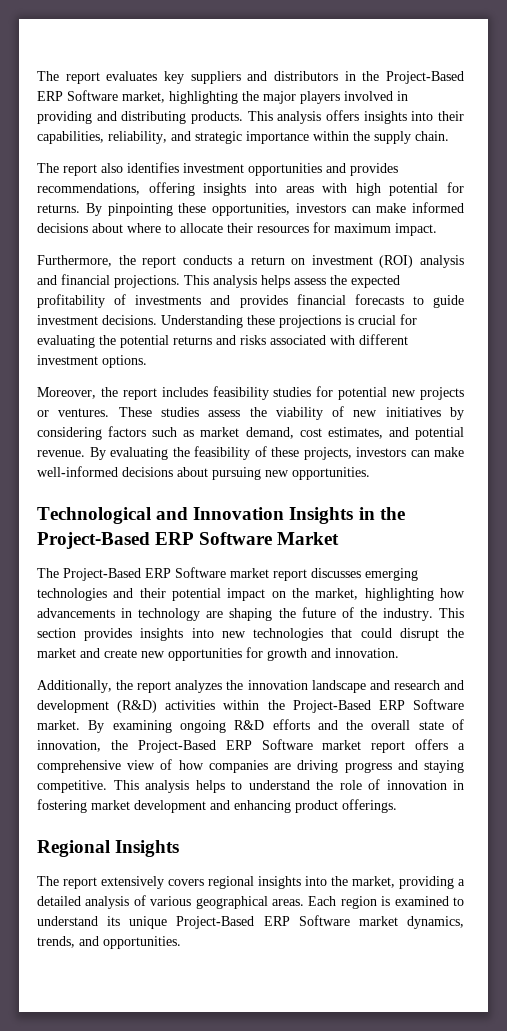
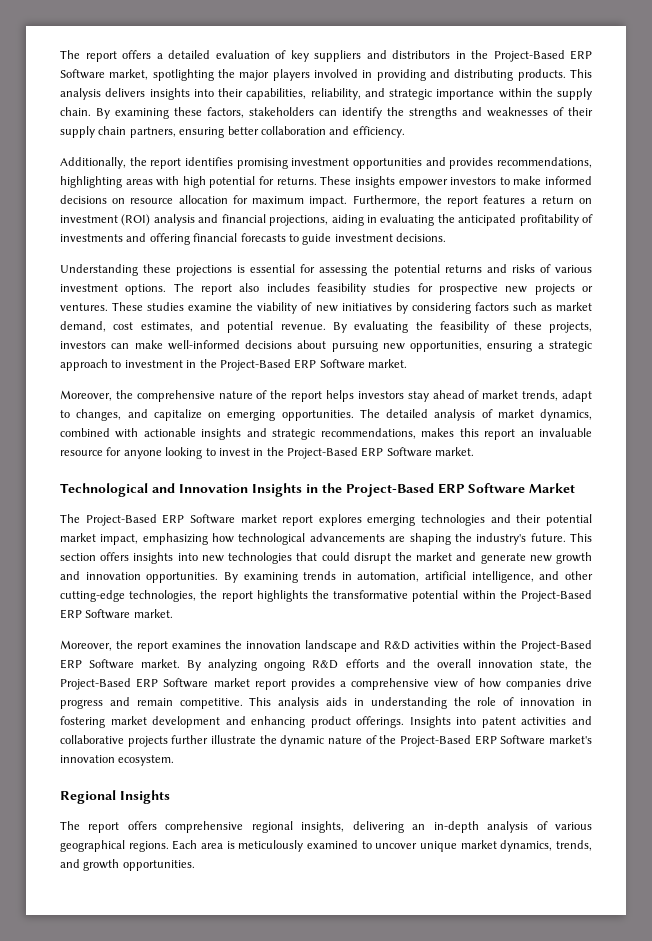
- The report evaluates key suppliers and distributors in the Project-Based ERP Software market, highlighting the major players involved in providing and distributing products.
+ The report offers a detailed evaluation of key suppliers and distributors in the Project-Based ERP Software market, spotlighting the major players involved in providing and distributing products.
- This analysis offers insights into their capabilities, reliability, and strategic importance within the supply chain.
- The report also identifies investment opportunities and provides recommendations, offering insights into areas with high potential for returns.
+ This analysis delivers insights into their capabilities, reliability, and strategic importance within the supply chain. By examining these factors, stakeholders can identify the strengths and weaknesses of their supply chain partners, ensuring better collaboration and efficiency.
+ Additionally, the report identifies promising investment opportunities and provides recommendations, highlighting areas with high potential for returns.
- By pinpointing these opportunities, investors can make informed decisions about where to allocate their resources for maximum impact.
- Furthermore, the report conducts a return on investment (ROI) analysis and financial projections. This analysis helps assess the expected profitability of investments and provides financial forecasts to guide investment decisions. Understanding these projections is crucial for evaluating the potential returns and risks associated with different investment options.
- Moreover, the report includes feasibility studies for potential new projects or ventures.
+ These insights empower investors to make informed decisions on resource allocation for maximum impact. Furthermore, the report features a return on investment (ROI) analysis and financial projections, aiding in evaluating the anticipated profitability of investments and offering financial forecasts to guide investment decisions.
+ Understanding these projections is essential for assessing the potential returns and risks of various investment options. The report also includes feasibility studies for prospective new projects or ventures.
- These studies assess the viability of new initiatives by considering factors such as market demand, cost estimates, and potential revenue.
+ These studies examine the viability of new initiatives by considering factors such as market demand, cost estimates, and potential revenue.
- By evaluating the feasibility of these projects, investors can make well-informed decisions about pursuing new opportunities.
+ By evaluating the feasibility of these projects, investors can make well-informed decisions about pursuing new opportunities, ensuring a strategic approach to investment in the Project-Based ERP Software market.
+ Moreover, the comprehensive nature of the report helps investors stay ahead of market trends, adapt to changes, and capitalize on emerging opportunities. The detailed analysis of market dynamics, combined with actionable insights and strategic recommendations, makes this report an invaluable resource for anyone looking to invest in the Project-Based ERP Software market.
- The Project-Based ERP Software market report discusses emerging technologies and their potential impact on the market, highlighting how advancements in technology are shaping the future of the industry.
+ The Project-Based ERP Software market report explores emerging technologies and their potential market impact, emphasizing how technological advancements are shaping the industry's future.
- This section provides insights into new technologies that could disrupt the market and create new opportunities for growth and innovation.
- Additionally, the report analyzes the innovation landscape and research and development (R&D) activities within the Project-Based ERP Software market.
+ This section offers insights into new technologies that could disrupt the market and generate new growth and innovation opportunities. By examining trends in automation, artificial intelligence, and other cutting-edge technologies, the report highlights the transformative potential within the Project-Based ERP Software market.
+ Moreover, the report examines the innovation landscape and R&D activities within the Project-Based ERP Software market.
- By examining ongoing R&D efforts and the overall state of innovation, the Project-Based ERP Software market report offers a comprehensive view of how companies are driving progress and staying competitive.
+ By analyzing ongoing R&D efforts and the overall innovation state, the Project-Based ERP Software market report provides a comprehensive view of how companies drive progress and remain competitive.
- This analysis helps to understand the role of innovation in fostering market development and enhancing product offerings.
+ This analysis aids in understanding the role of innovation in fostering market development and enhancing product offerings. Insights into patent activities and collaborative projects further illustrate the dynamic nature of the Project-Based ERP Software market's innovation ecosystem.
  Regional Insights
- The report extensively covers regional insights into the market, providing a detailed analysis of various geographical areas. Each region is examined to understand its unique Project-Based ERP Software market dynamics, trends, and opportunities.
+ The report offers comprehensive regional insights, delivering an in-depth analysis of various geographical regions. Each area is meticulously examined to uncover unique market dynamics, trends, and growth opportunities.

